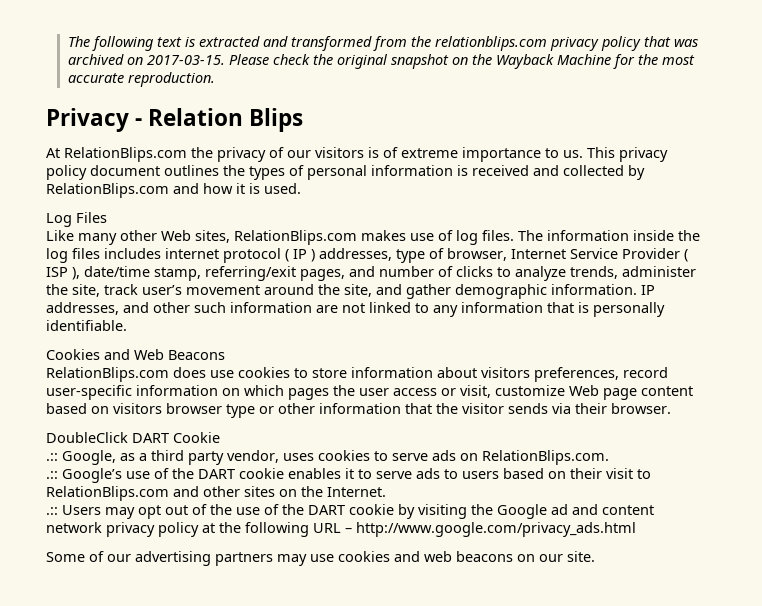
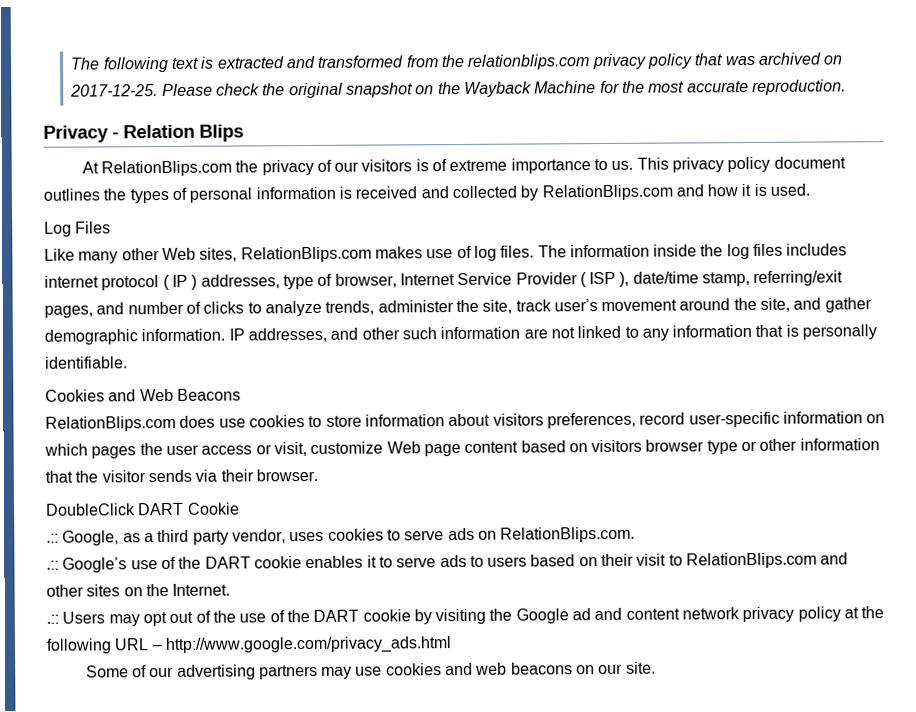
- The following text is extracted and transformed from the relationblips.com privacy policy that was archived on 2017-03-15.
+ The following text is extracted and transformed from the relationblips.com privacy policy that was archived on 2017-12-25.

